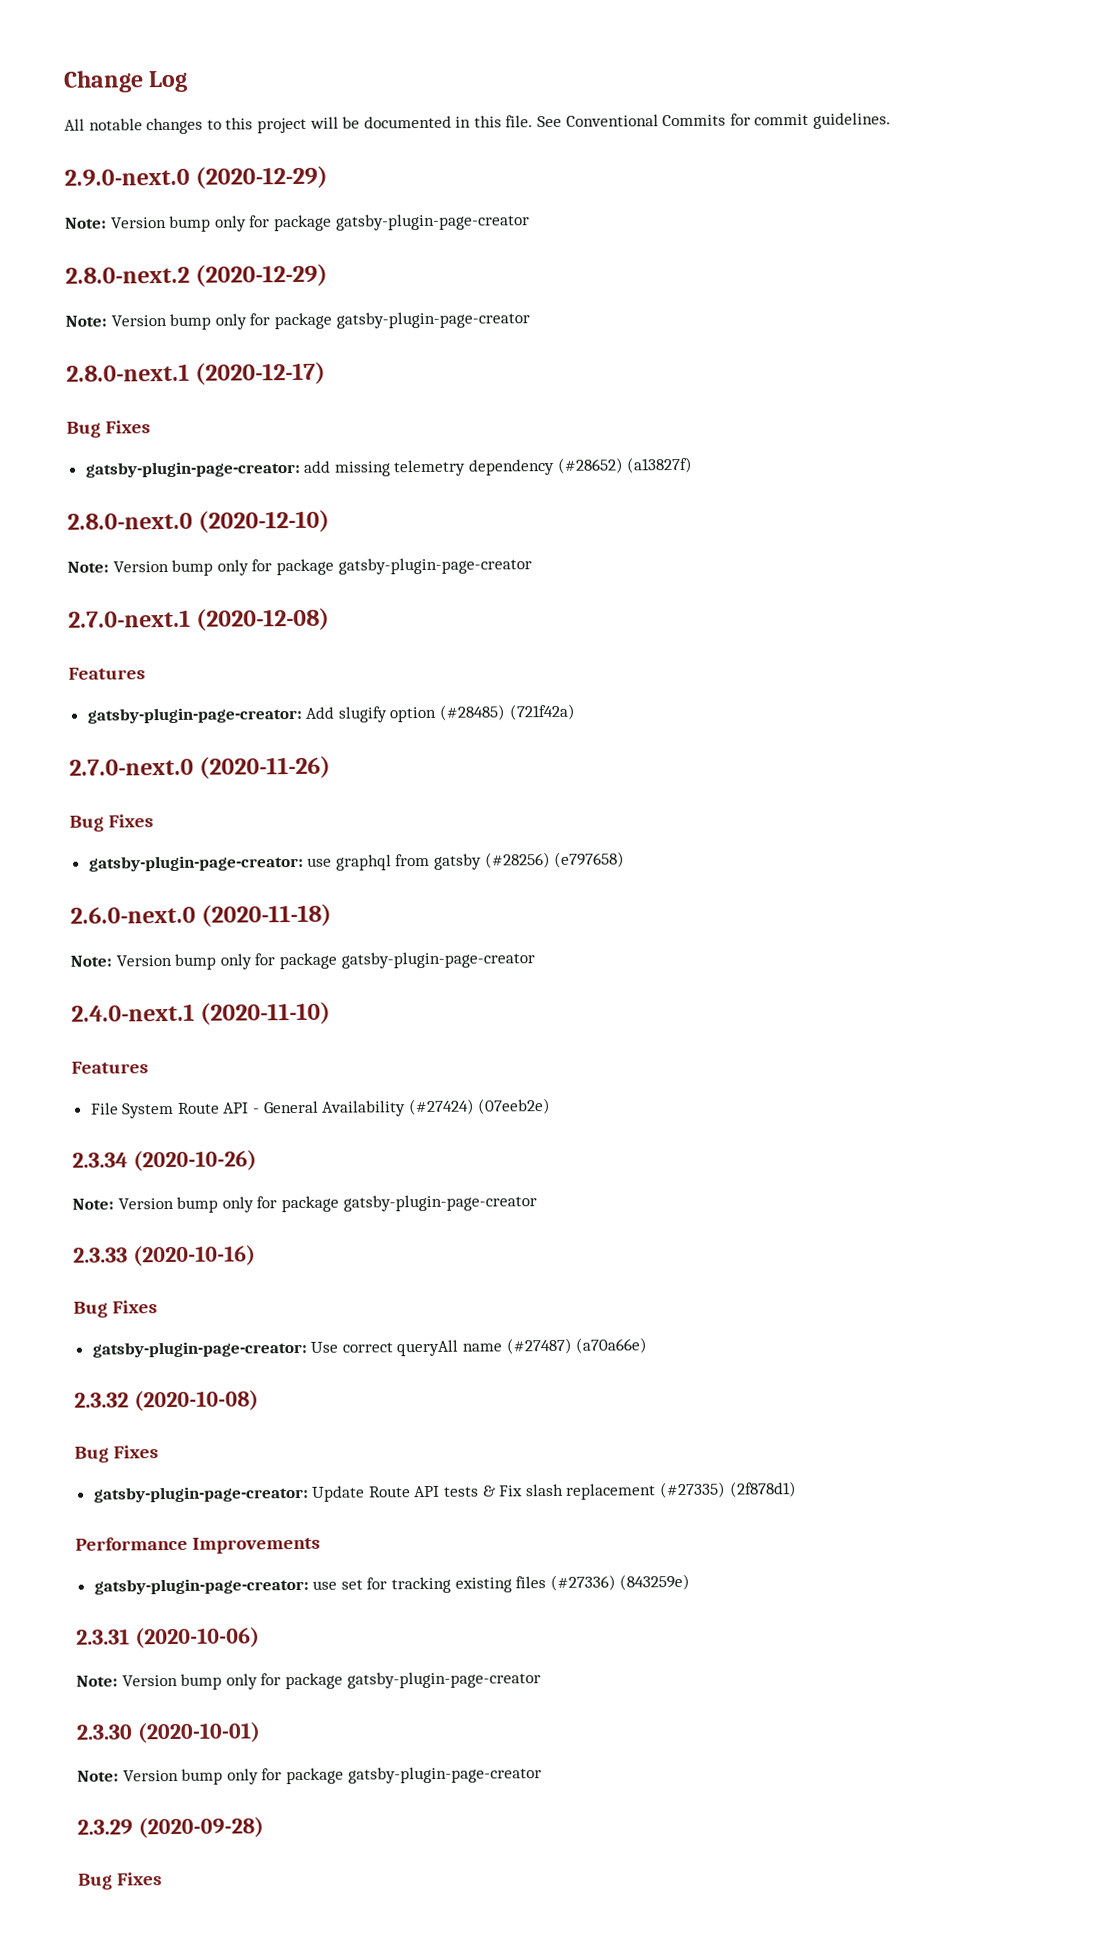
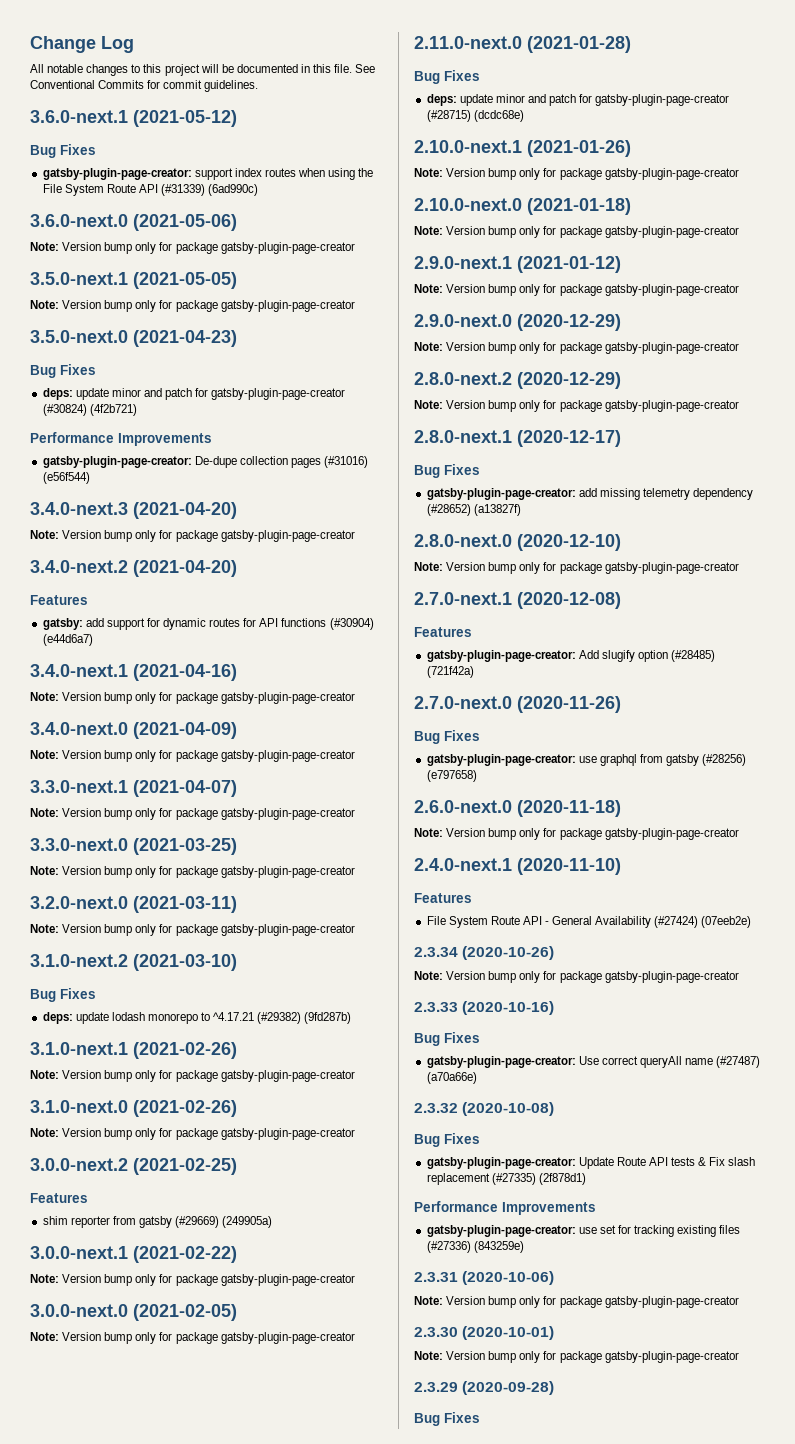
+ 3.6.0-next.1 (2021-05-12)
+ Bug Fixes
+ gatsby-plugin-page-creator: support index routes when using the File System Route API (#31339) (6ad990c)
+ 3.6.0-next.0 (2021-05-06)
+ Note: Version bump only for package gatsby-plugin-page-creator
+ 3.5.0-next.1 (2021-05-05)
+ Note: Version bump only for package gatsby-plugin-page-creator
+ 3.5.0-next.0 (2021-04-23)
+ Bug Fixes
+ deps: update minor and patch for gatsby-plugin-page-creator (#30824) (4f2b721)
+ Performance Improvements
+ gatsby-plugin-page-creator: De-dupe collection pages (#31016) (e56f544)
+ 3.4.0-next.3 (2021-04-20)
+ Note: Version bump only for package gatsby-plugin-page-creator
+ 3.4.0-next.2 (2021-04-20)
+ Features
+ gatsby: add support for dynamic routes for API functions (#30904) (e44d6a7)
+ 3.4.0-next.1 (2021-04-16)
+ Note: Version bump only for package gatsby-plugin-page-creator
+ 3.4.0-next.0 (2021-04-09)
+ Note: Version bump only for package gatsby-plugin-page-creator
+ 3.3.0-next.1 (2021-04-07)
+ Note: Version bump only for package gatsby-plugin-page-creator
+ 3.3.0-next.0 (2021-03-25)
+ Note: Version bump only for package gatsby-plugin-page-creator
+ 3.2.0-next.0 (2021-03-11)
+ Note: Version bump only for package gatsby-plugin-page-creator
+ 3.1.0-next.2 (2021-03-10)
+ Bug Fixes
+ deps: update lodash monorepo to ^4.17.21 (#29382) (9fd287b)
+ 3.1.0-next.1 (2021-02-26)
+ Note: Version bump only for package gatsby-plugin-page-creator
+ 3.1.0-next.0 (2021-02-26)
+ Note: Version bump only for package gatsby-plugin-page-creator
+ 3.0.0-next.2 (2021-02-25)
+ Features
+ shim reporter from gatsby (#29669) (249905a)
+ 3.0.0-next.1 (2021-02-22)
+ Note: Version bump only for package gatsby-plugin-page-creator
+ 3.0.0-next.0 (2021-02-05)
+ Note: Version bump only for package gatsby-plugin-page-creator
+ 2.11.0-next.0 (2021-01-28)
+ Bug Fixes
+ deps: update minor and patch for gatsby-plugin-page-creator (#28715) (dcdc68e)
+ 2.10.0-next.1 (2021-01-26)
+ Note: Version bump only for package gatsby-plugin-page-creator
+ 2.10.0-next.0 (2021-01-18)
+ Note: Version bump only for package gatsby-plugin-page-creator
+ 2.9.0-next.1 (2021-01-12)
+ Note: Version bump only for package gatsby-plugin-page-creator

